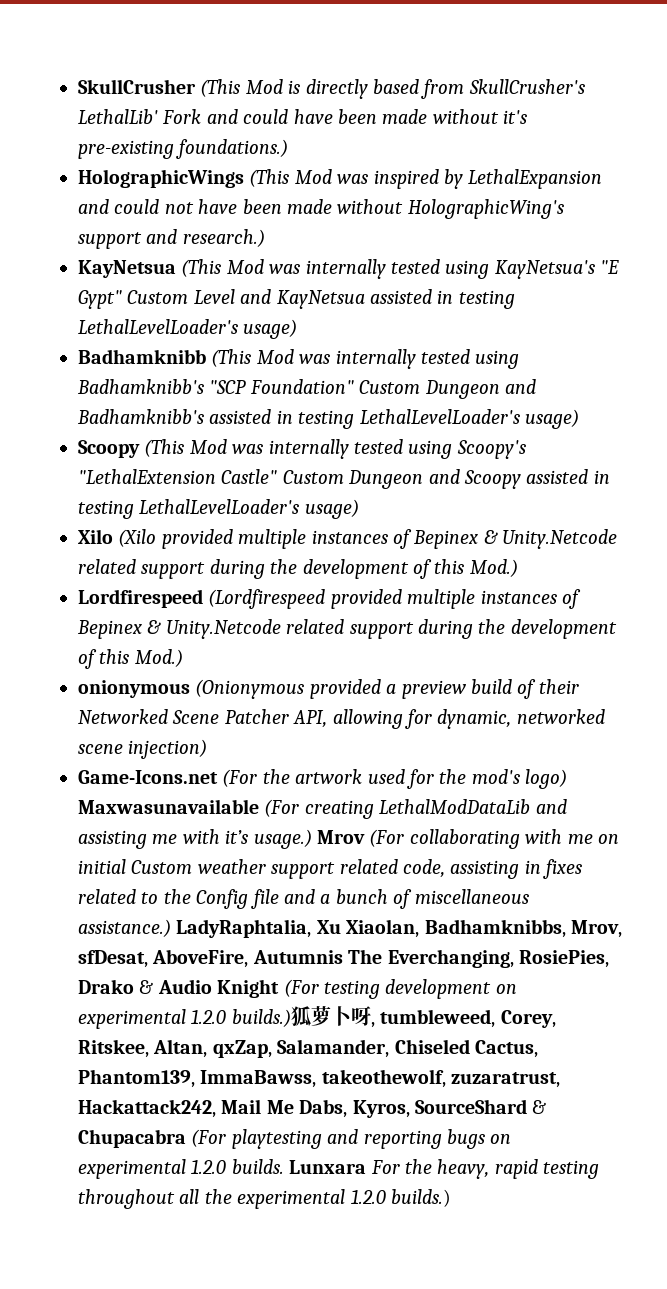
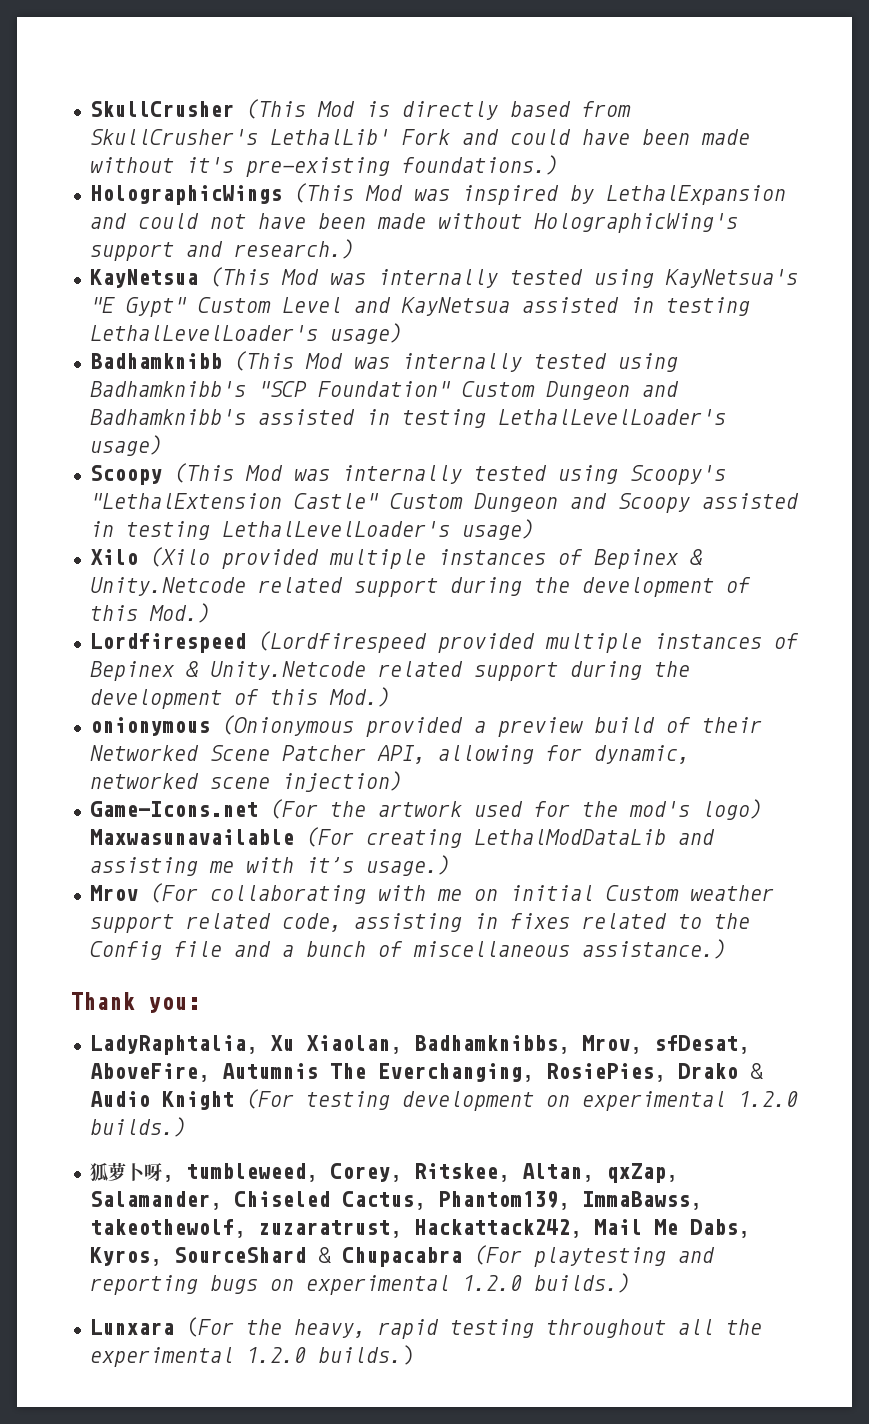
- Game-Icons.net (For the artwork used for the mod's logo) Maxwasunavailable (For creating LethalModDataLib and assisting me with it’s usage.) Mrov (For collaborating with me on initial Custom weather support related code, assisting in fixes related to the Config file and a bunch of miscellaneous assistance.) LadyRaphtalia, Xu Xiaolan, Badhamknibbs, Mrov, sfDesat, AboveFire, Autumnis The Everchanging, RosiePies, Drako & Audio Knight (For testing development on experimental 1.2.0 builds.)狐萝卜呀, tumbleweed, Corey, Ritskee, Altan, qxZap, Salamander, Chiseled Cactus, Phantom139, ImmaBawss, takeothewolf, zuzaratrust, Hackattack242, Mail Me Dabs, Kyros, SourceShard & Chupacabra (For playtesting and reporting bugs on experimental 1.2.0 builds. Lunxara For the heavy, rapid testing throughout all the experimental 1.2.0 builds.)
+ Game-Icons.net (For the artwork used for the mod's logo) Maxwasunavailable (For creating LethalModDataLib and assisting me with it’s usage.)
+ Mrov (For collaborating with me on initial Custom weather support related code, assisting in fixes related to the Config file and a bunch of miscellaneous assistance.)
+ Thank you:
+ LadyRaphtalia, Xu Xiaolan, Badhamknibbs, Mrov, sfDesat, AboveFire, Autumnis The Everchanging, RosiePies, Drako & Audio Knight (For testing development on experimental 1.2.0 builds.)
+ 狐萝卜呀, tumbleweed, Corey, Ritskee, Altan, qxZap, Salamander, Chiseled Cactus, Phantom139, ImmaBawss, takeothewolf, zuzaratrust, Hackattack242, Mail Me Dabs, Kyros, SourceShard & Chupacabra (For playtesting and reporting bugs on experimental 1.2.0 builds.)
+ Lunxara (For the heavy, rapid testing throughout all the experimental 1.2.0 builds.)

